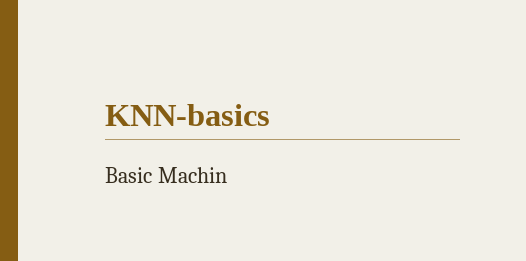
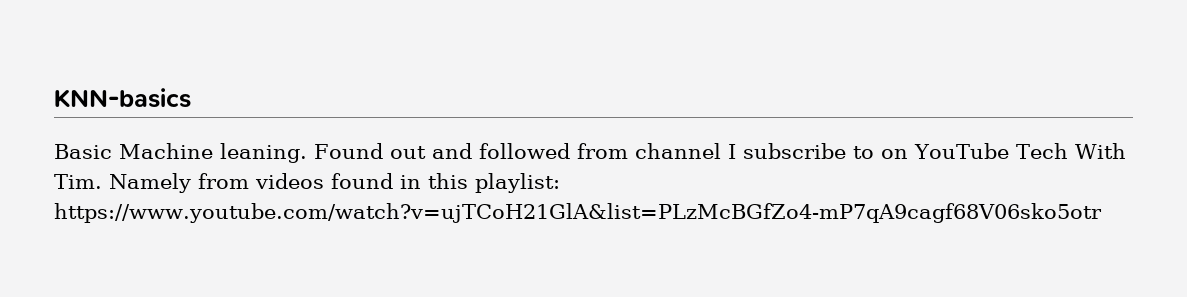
- Basic Machin
+ Basic Machine leaning. Found out and followed from channel I subscribe to on YouTube Tech With Tim. Namely from videos found in this playlist: https://www.youtube.com/watch?v=ujTCoH21GlA&list=PLzMcBGfZo4-mP7qA9cagf68V06sko5otr

